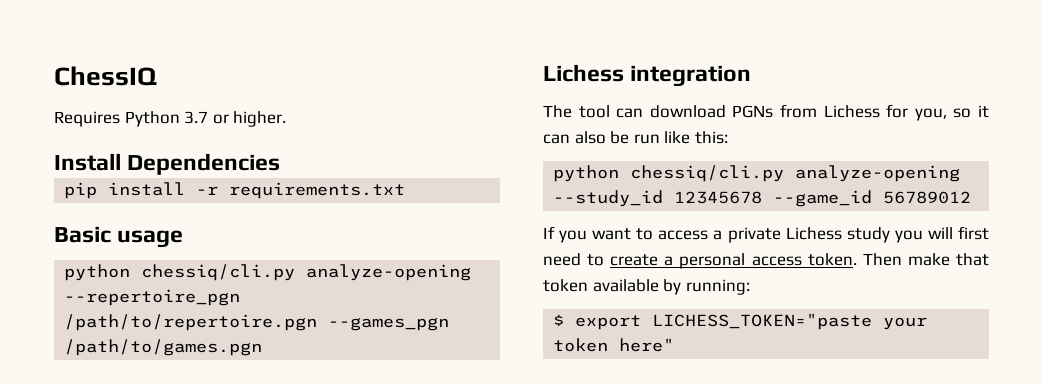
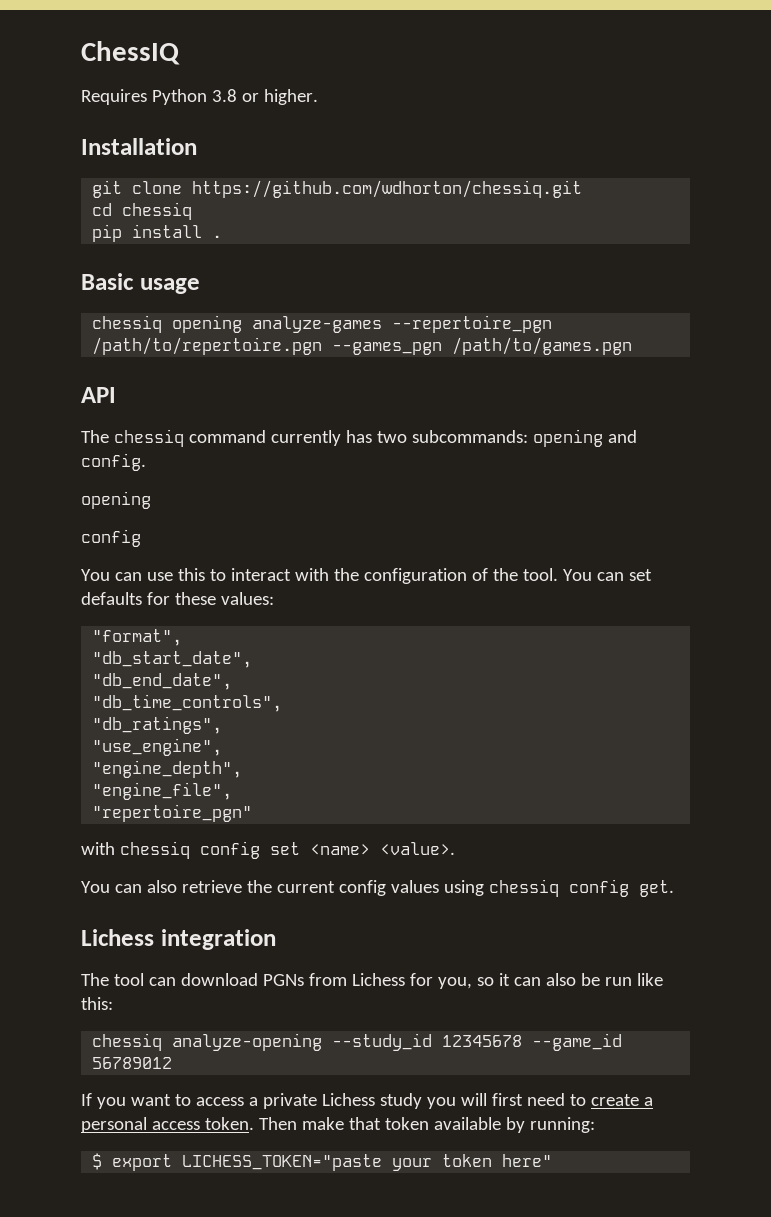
- Requires Python 3.7 or higher.
+ Requires Python 3.8 or higher.
- Install Dependencies
+ Installation
+ git clone https://github.com/wdhorton/chessiq.git
+ cd chessiq
- pip install -r requirements.txt
+ pip install .
- python chessiq/cli.py analyze-opening --repertoire_pgn /path/to/repertoire.pgn --games_pgn /path/to/games.pgn
+ chessiq opening analyze-games --repertoire_pgn /path/to/repertoire.pgn --games_pgn /path/to/games.pgn
+ API
+ The chessiq command currently has two subcommands: opening and config.
+ opening
+ config
+ You can use this to interact with the configuration of the tool. You can set defaults for these values:
+ "format",
+ "db_start_date",
+ "db_end_date",
+ "db_time_controls",
+ "db_ratings",
+ "use_engine",
+ "engine_depth",
+ "engine_file",
+ "repertoire_pgn"
+ with chessiq config set <name> <value>.
+ You can also retrieve the current config values using chessiq config get.
- python chessiq/cli.py analyze-opening --study_id 12345678 --game_id 56789012
+ chessiq analyze-opening --study_id 12345678 --game_id 56789012

